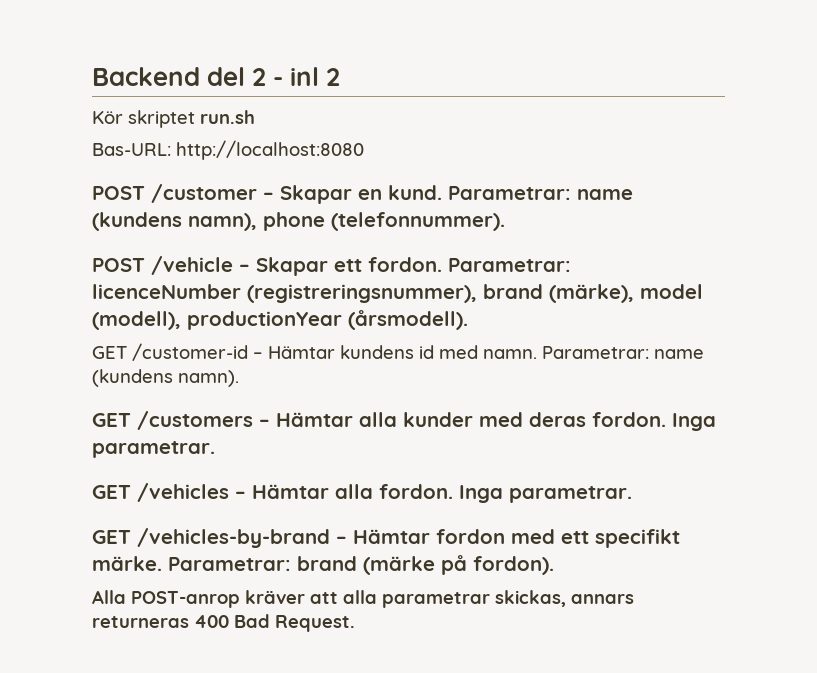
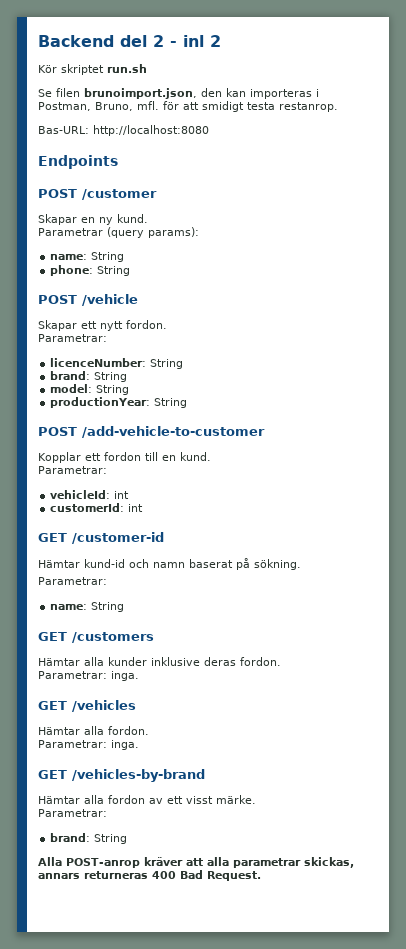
+ Se filen brunoimport.json, den kan importeras i Postman, Bruno, mfl. för att smidigt testa restanrop.
+ Endpoints
- POST /customer – Skapar en kund. Parametrar: name (kundens namn), phone (telefonnummer).
+ POST /customer
+ Skapar en ny kund.
+ Parametrar (query params):
+ name: String
+ phone: String
- POST /vehicle – Skapar ett fordon. Parametrar: licenceNumber (registreringsnummer), brand (märke), model (modell), productionYear (årsmodell).
- GET /customer-id – Hämtar kundens id med namn. Parametrar: name (kundens namn).
+ POST /vehicle
+ Skapar ett nytt fordon.
+ Parametrar:
+ licenceNumber: String
+ brand: String
+ model: String
+ productionYear: String
+ POST /add-vehicle-to-customer
+ Kopplar ett fordon till en kund.
+ Parametrar:
+ vehicleId: int
+ customerId: int
+ GET /customer-id
+ Hämtar kund-id och namn baserat på sökning.
+ Parametrar:
+ name: String
- GET /customers – Hämtar alla kunder med deras fordon. Inga parametrar.
+ GET /customers
+ Hämtar alla kunder inklusive deras fordon.
+ Parametrar: inga.
- GET /vehicles – Hämtar alla fordon. Inga parametrar.
+ GET /vehicles
+ Hämtar alla fordon.
+ Parametrar: inga.
- GET /vehicles-by-brand – Hämtar fordon med ett specifikt märke. Parametrar: brand (märke på fordon).
+ GET /vehicles-by-brand
+ Hämtar alla fordon av ett visst märke.
+ Parametrar:
+ brand: String

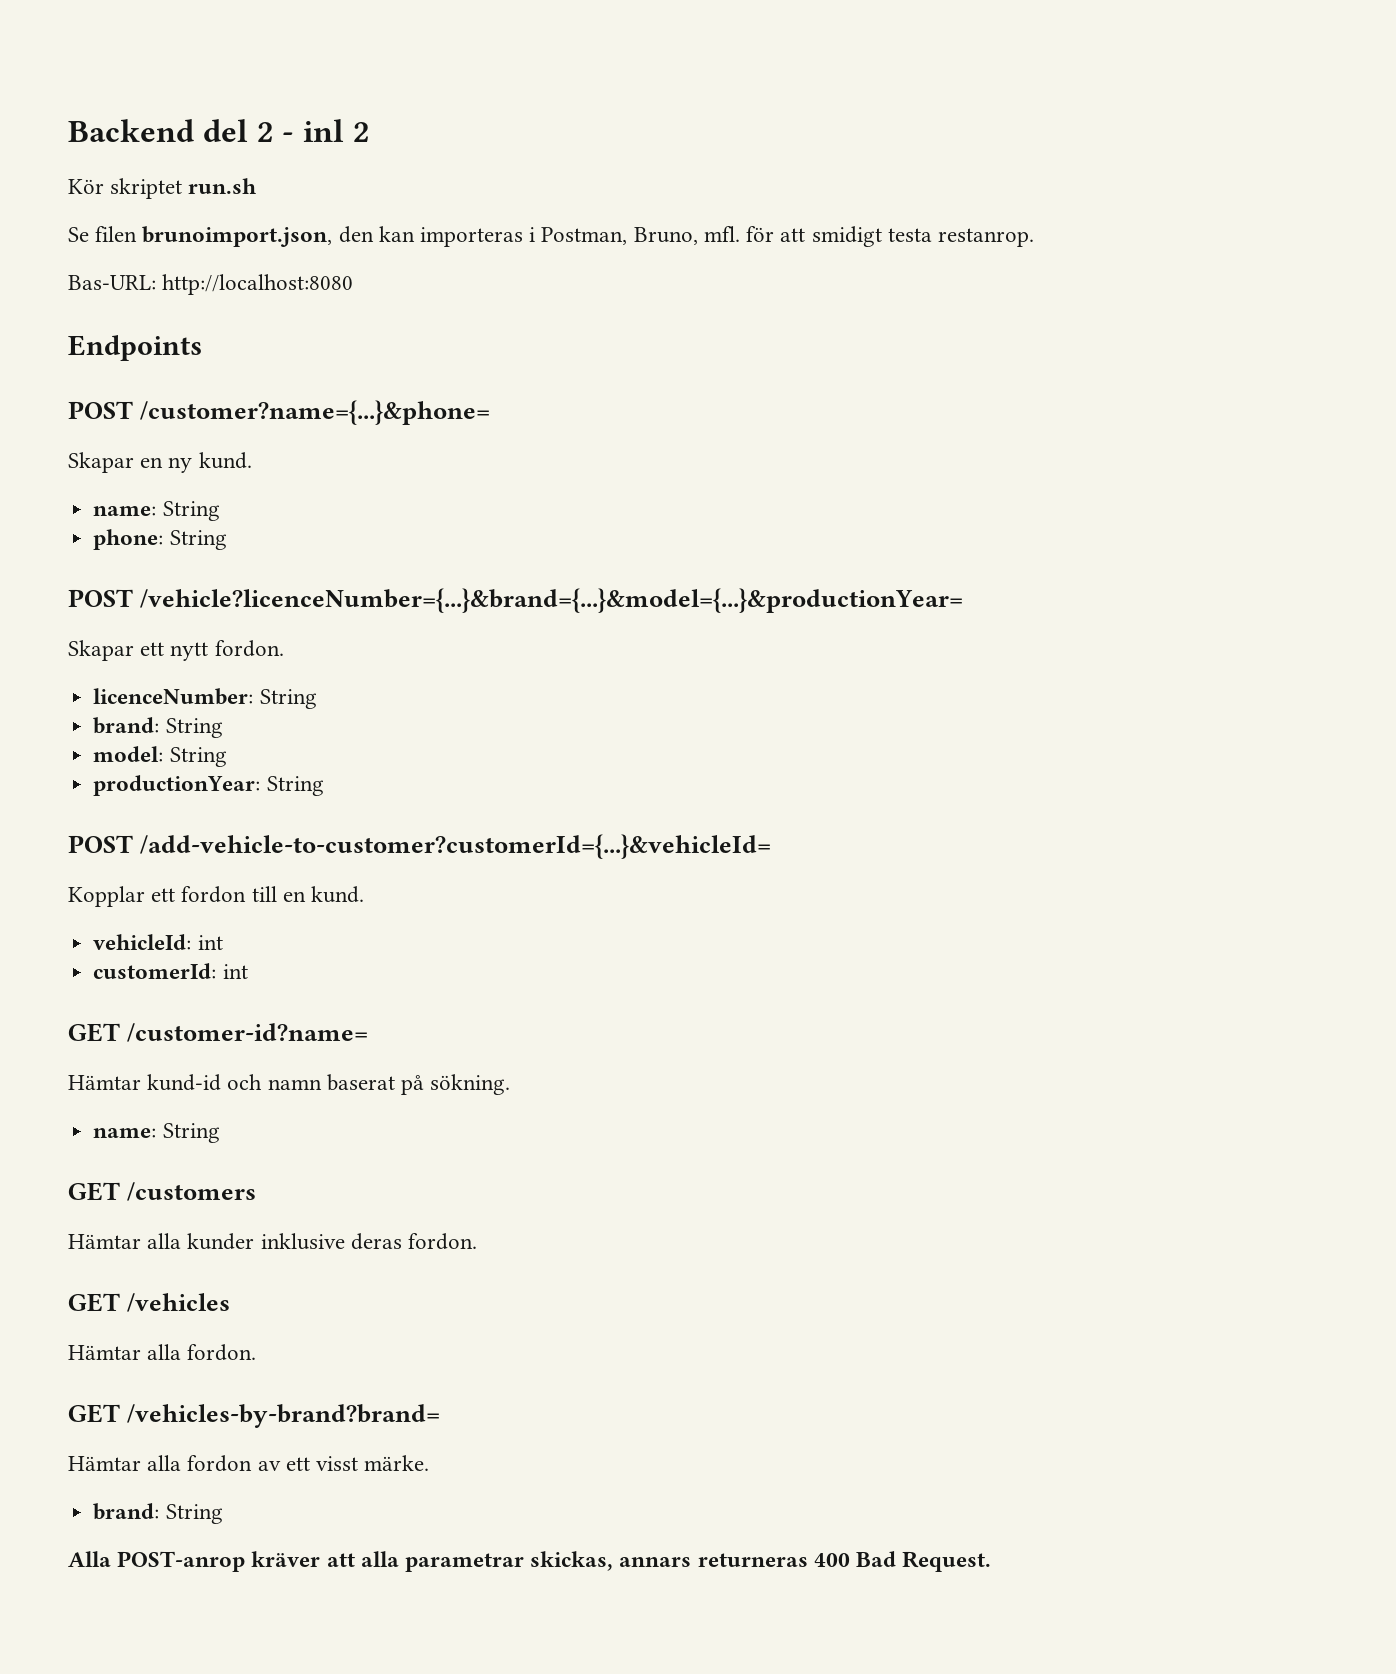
- POST /customer
+ POST /customer?name={...}&phone=
- Parametrar (query params):
- POST /vehicle
+ POST /vehicle?licenceNumber={...}&brand={...}&model={...}&productionYear=
  Skapar ett nytt fordon.
- Parametrar:
- POST /add-vehicle-to-customer
+ POST /add-vehicle-to-customer?customerId={...}&vehicleId=
  Kopplar ett fordon till en kund.
- Parametrar:
- GET /customer-id
+ GET /customer-id?name=
  Hämtar kund-id och namn baserat på sökning.
- Parametrar:
  Hämtar alla kunder inklusive deras fordon.
- Parametrar: inga.
  Hämtar alla fordon.
- Parametrar: inga.
- GET /vehicles-by-brand
+ GET /vehicles-by-brand?brand=
  Hämtar alla fordon av ett visst märke.
- Parametrar:

